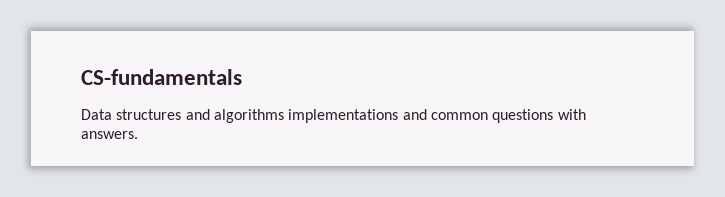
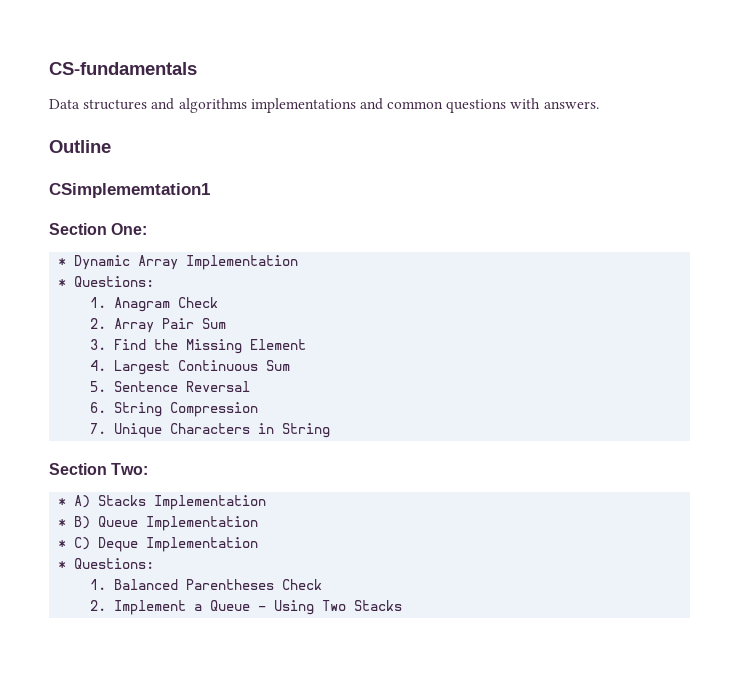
+ Outline
+ CSimplememtation1
+ Section One:
+ * Dynamic Array Implementation
+ * Questions:
+ 1. Anagram Check
+ 2. Array Pair Sum
+ 3. Find the Missing Element
+ 4. Largest Continuous Sum
+ 5. Sentence Reversal
+ 6. String Compression
+ 7. Unique Characters in String
+ Section Two:
+ * A) Stacks Implementation
+ * B) Queue Implementation
+ * C) Deque Implementation
+ * Questions:
+ 1. Balanced Parentheses Check
+ 2. Implement a Queue - Using Two Stacks

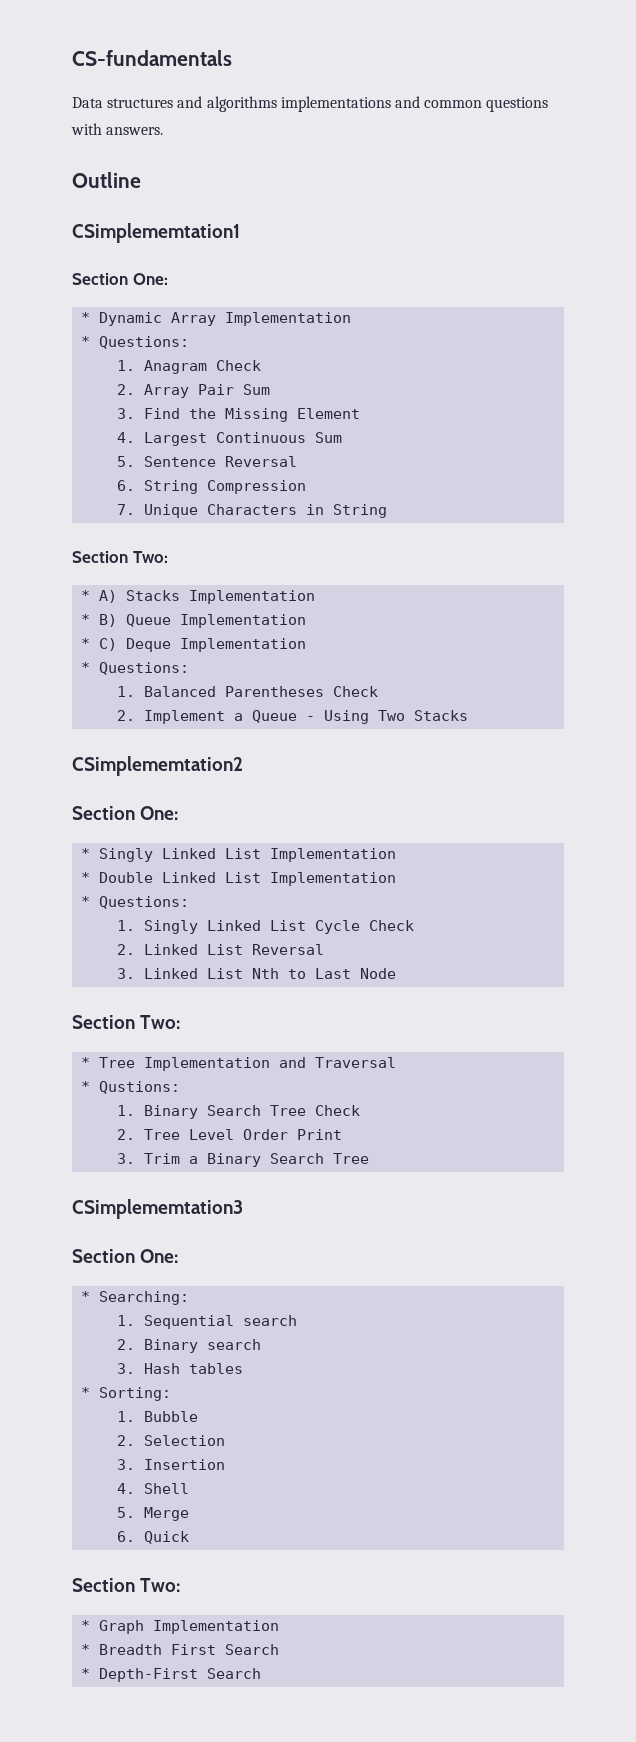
+ CSimplememtation2
+ Section One:
+ * Singly Linked List Implementation
+ * Double Linked List Implementation
+ * Questions:
+ 1. Singly Linked List Cycle Check
+ 2. Linked List Reversal
+ 3. Linked List Nth to Last Node
+ Section Two:
+ * Tree Implementation and Traversal
+ * Qustions:
+ 1. Binary Search Tree Check
+ 2. Tree Level Order Print
+ 3. Trim a Binary Search Tree
+ CSimplememtation3
+ Section One:
+ * Searching:
+ 1. Sequential search
+ 2. Binary search
+ 3. Hash tables
+ * Sorting:
+ 1. Bubble
+ 2. Selection
+ 3. Insertion
+ 4. Shell
+ 5. Merge
+ 6. Quick
+ Section Two:
+ * Graph Implementation
+ * Breadth First Search
+ * Depth-First Search

